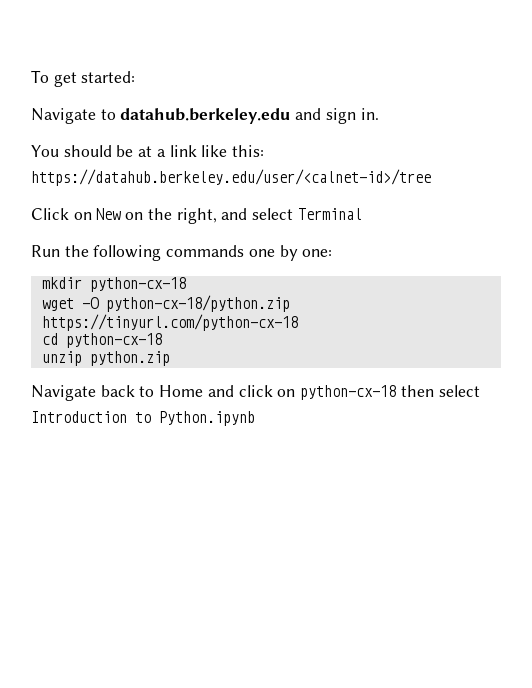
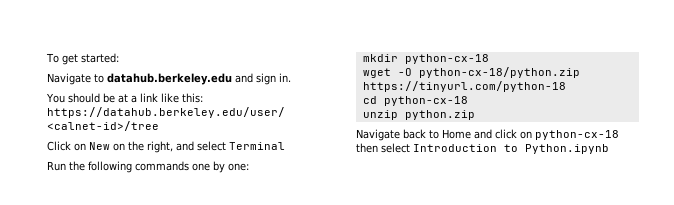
- wget -O python-cx-18/python.zip https://tinyurl.com/python-cx-18
+ wget -O python-cx-18/python.zip https://tinyurl.com/python-18

